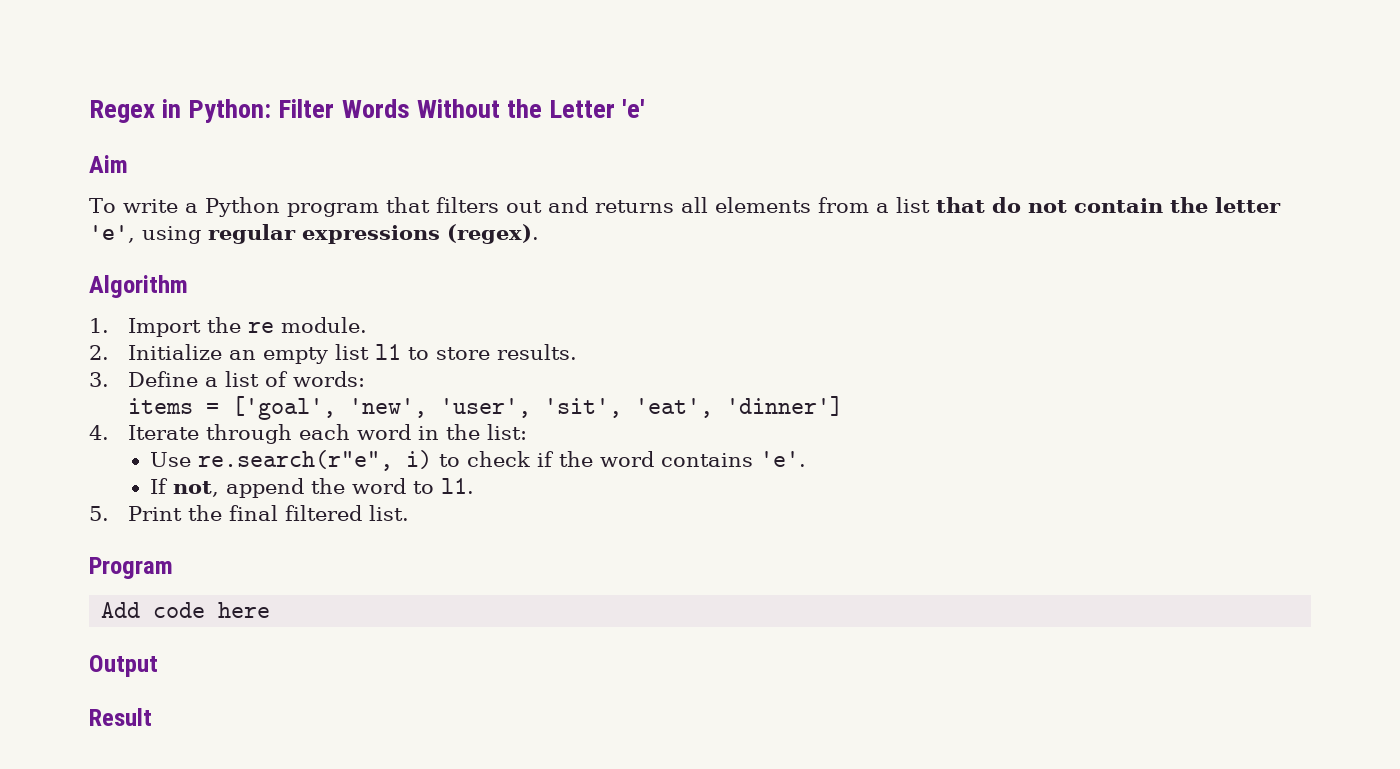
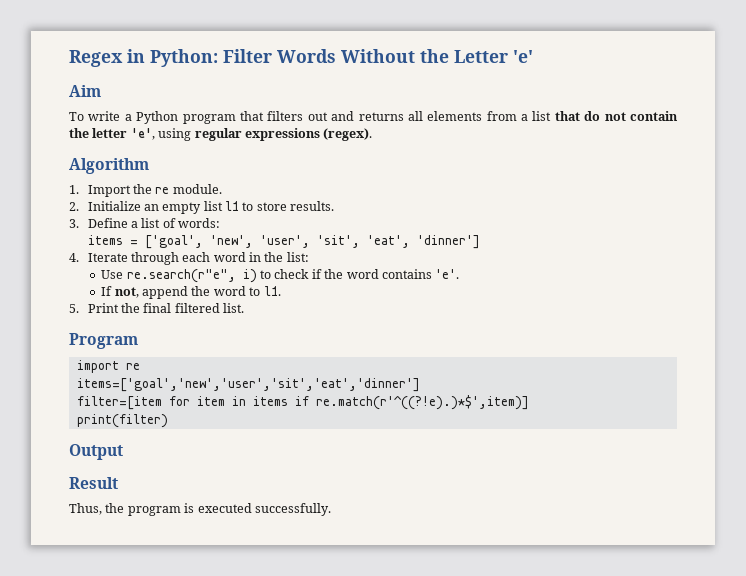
- Add code here
+ import re
+ items=['goal','new','user','sit','eat','dinner']
+ filter=[item for item in items if re.match(r'^((?!e).)*$',item)]
+ print(filter)
  Output
  Result
+ Thus, the program is executed successfully.

